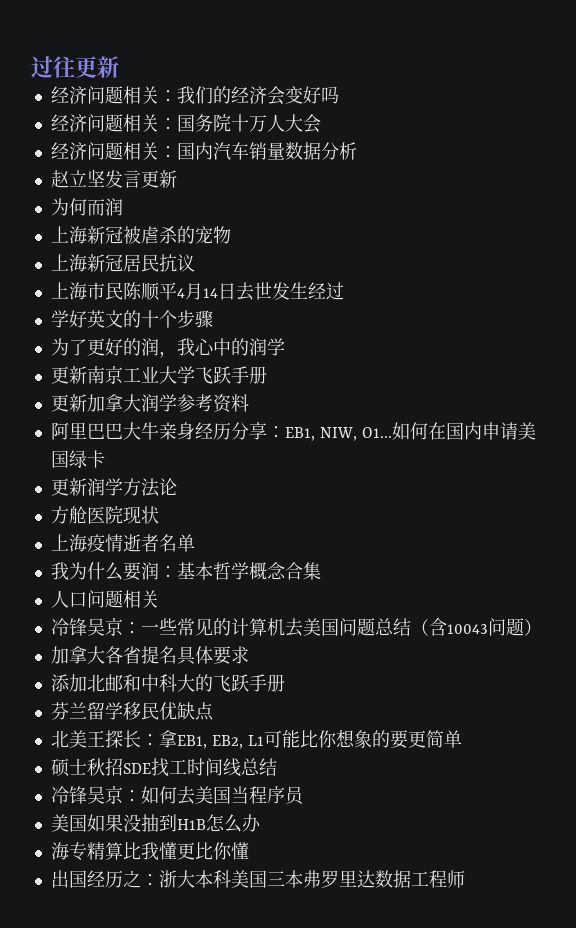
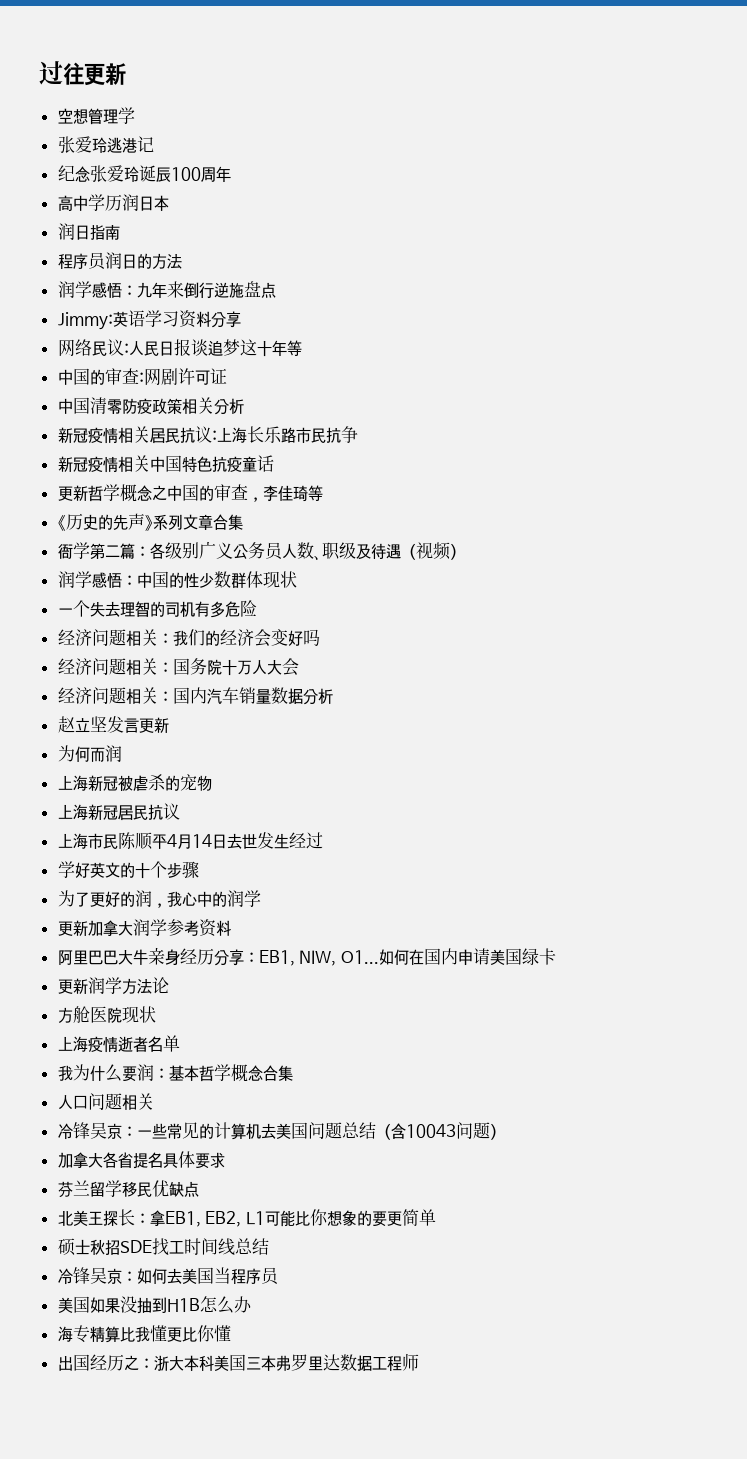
+ 空想管理学
+ 张爱玲逃港记
+ 纪念张爱玲诞辰100周年
+ 高中学历润日本
+ 润日指南
+ 程序员润日的方法
+ 润学感悟：九年来倒行逆施盘点
+ Jimmy:英语学习资料分享
+ 网络民议:人民日报谈追梦这十年等
+ 中国的审查:网剧许可证
+ 中国清零防疫政策相关分析
+ 新冠疫情相关居民抗议:上海长乐路市民抗争
+ 新冠疫情相关中国特色抗疫童话
+ 更新哲学概念之中国的审查，李佳琦等
+ 《历史的先声》系列文章合集
+ 衙学第二篇：各级别广义公务员人数、职级及待遇（视频）
+ 润学感悟：中国的性少数群体现状
+ 一个失去理智的司机有多危险
- 更新南京工业大学飞跃手册
- 添加北邮和中科大的飞跃手册

